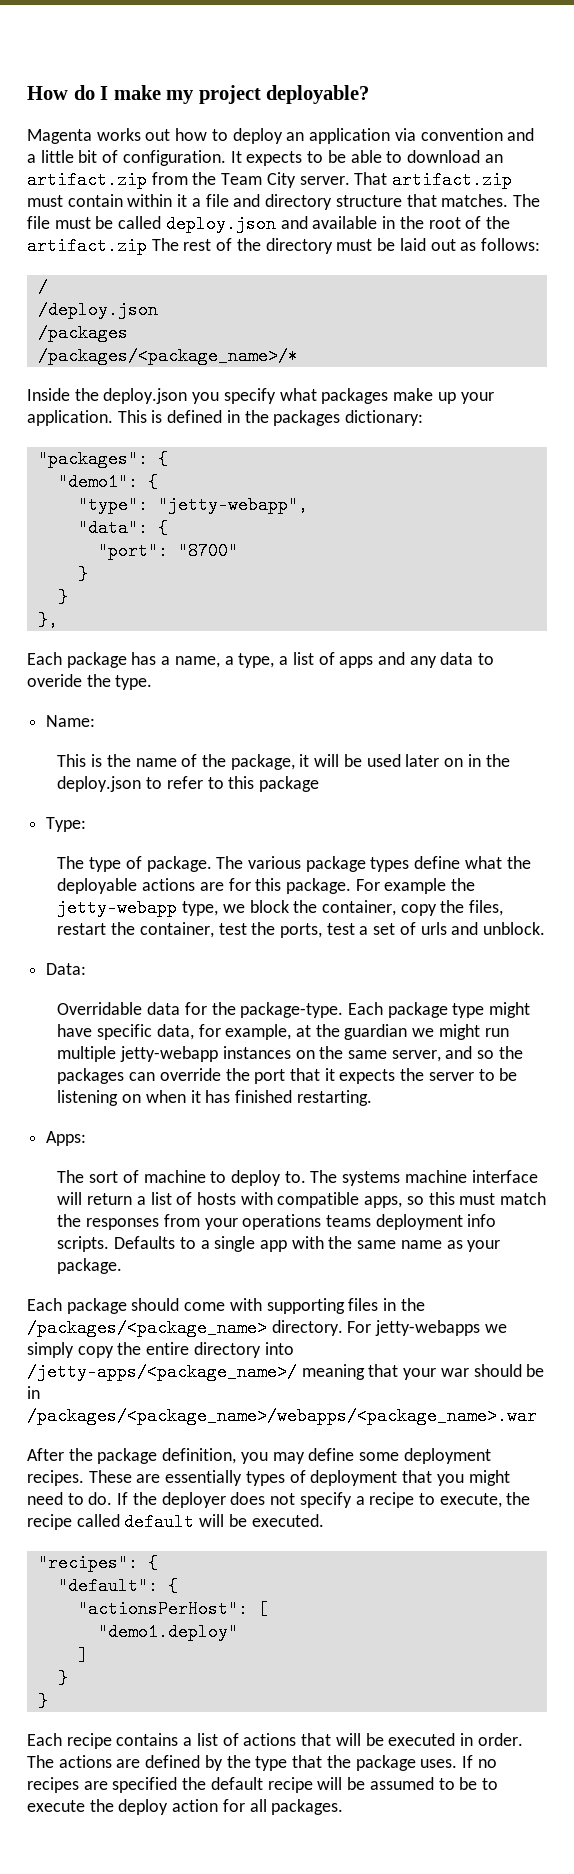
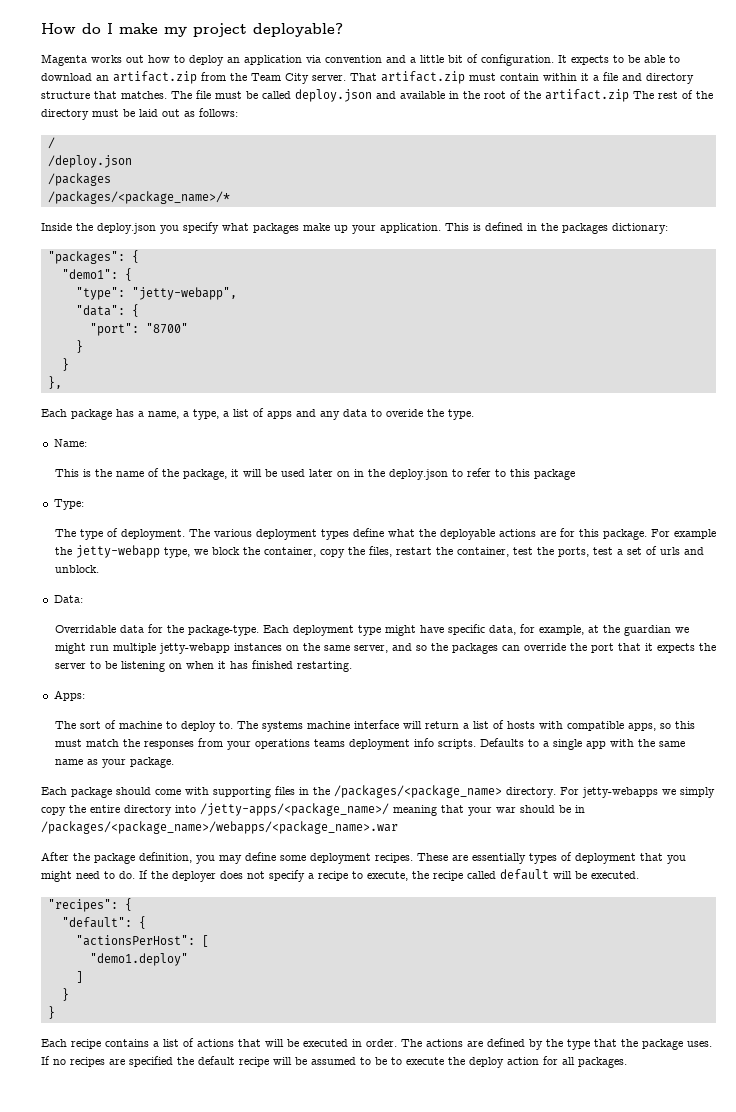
- The type of package.
+ The type of deployment.
- The various package types define what the deployable actions are for this package.
+ The various deployment types define what the deployable actions are for this package.
- Each package type might have specific data, for example, at the guardian we might run multiple jetty-webapp instances on the same server, and so the packages can override the port that it expects the server to be listening on when it has finished restarting.
+ Each deployment type might have specific data, for example, at the guardian we might run multiple jetty-webapp instances on the same server, and so the packages can override the port that it expects the server to be listening on when it has finished restarting.

